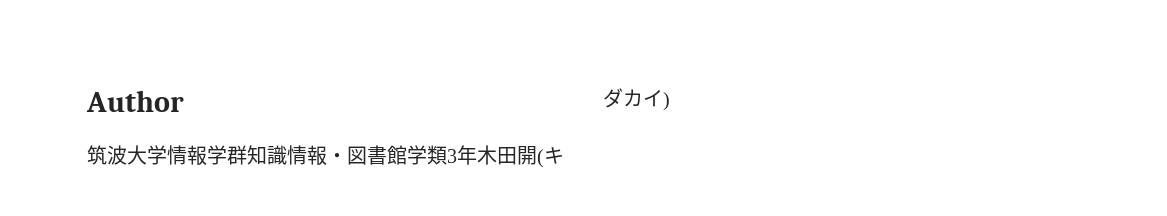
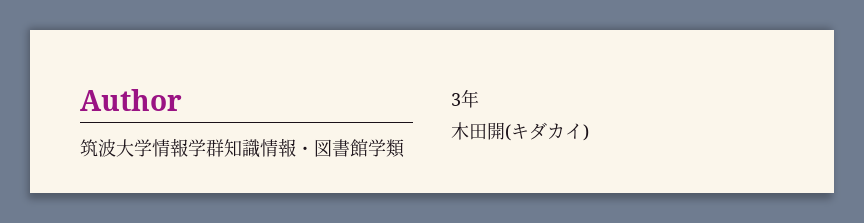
- 筑波大学情報学群知識情報・図書館学類3年木田開(キダカイ)
+ 筑波大学情報学群知識情報・図書館学類3年
+ 木田開(キダカイ)

